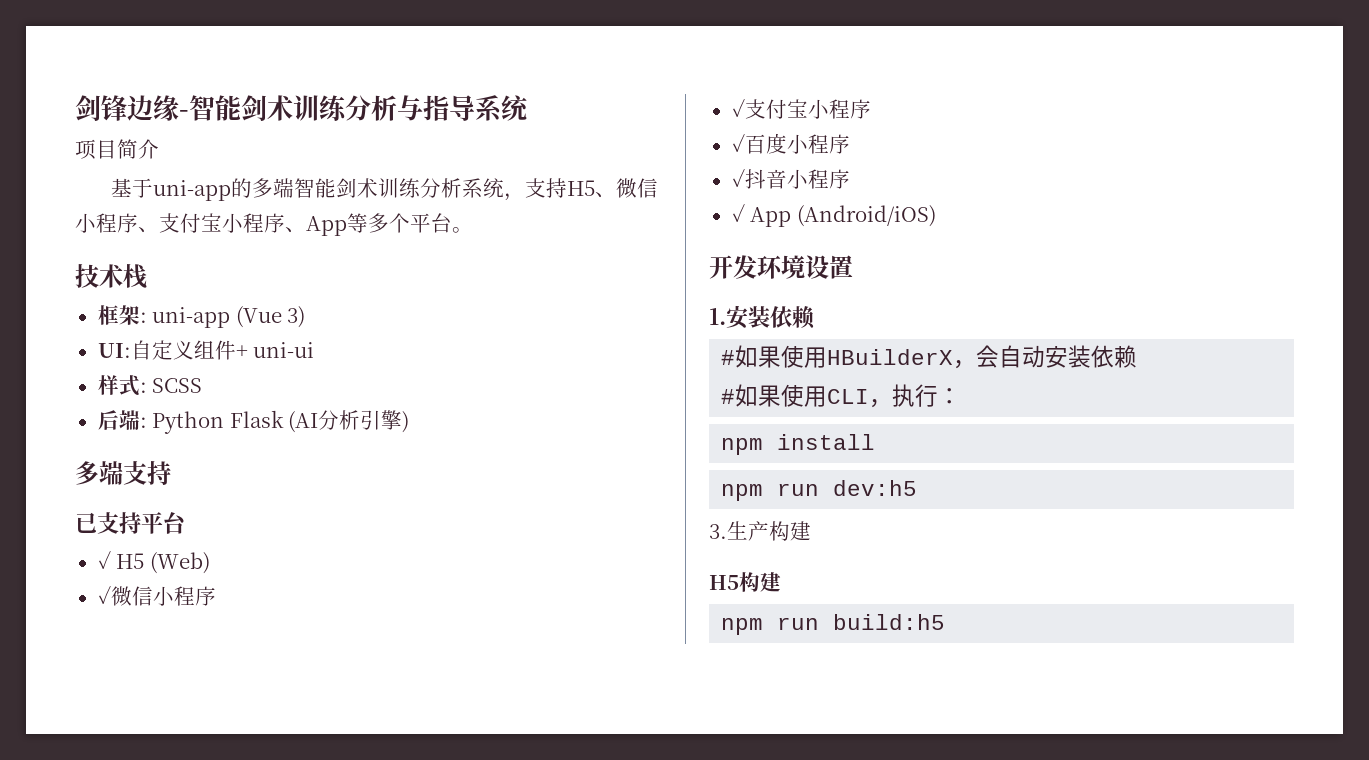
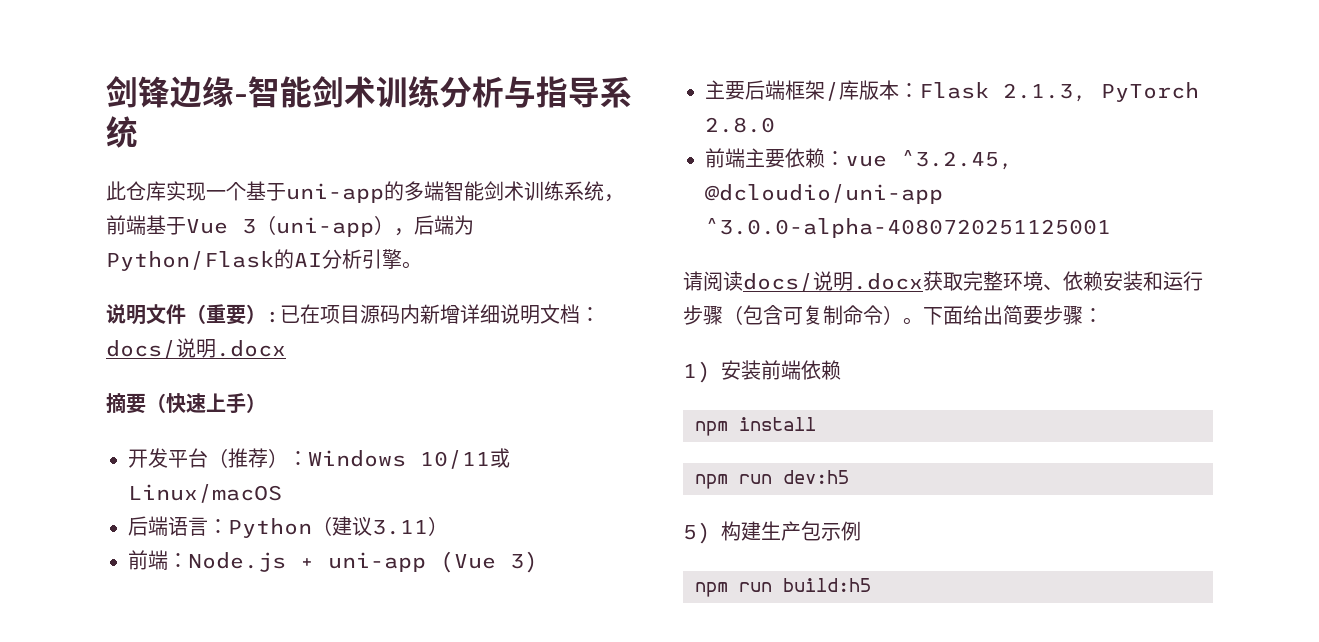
- 项目简介
- 基于uni-app的多端智能剑术训练分析系统，支持H5、微信小程序、支付宝小程序、App等多个平台。
- 技术栈
- 框架: uni-app (Vue 3)
- UI:自定义组件+ uni-ui
- 样式: SCSS
- 后端: Python Flask (AI分析引擎)
- 多端支持
- 已支持平台
- ✓ H5 (Web)
- ✓微信小程序
- ✓支付宝小程序
- ✓百度小程序
- ✓抖音小程序
- ✓ App (Android/iOS)
- 开发环境设置
- 1.安装依赖
- #如果使用HBuilderX，会自动安装依赖
- #如果使用CLI，执行：
+ 此仓库实现一个基于uni-app的多端智能剑术训练系统，前端基于Vue 3（uni-app），后端为Python/Flask的AI分析引擎。
+ 说明文件（重要）:已在项目源码内新增详细说明文档：docs/说明.docx
+ 摘要（快速上手）
+ 开发平台（推荐）：Windows 10/11或Linux/macOS
+ 后端语言：Python（建议3.11）
+ 前端：Node.js + uni-app (Vue 3)
+ 主要后端框架/库版本：Flask 2.1.3, PyTorch 2.8.0
+ 前端主要依赖：vue ^3.2.45, @dcloudio/uni-app ^3.0.0-alpha-4080720251125001
+ 请阅读docs/说明.docx获取完整环境、依赖安装和运行步骤（包含可复制命令）。下面给出简要步骤：
+ 1)安装前端依赖
- 3.生产构建
- H5构建
+ 5)构建生产包示例

